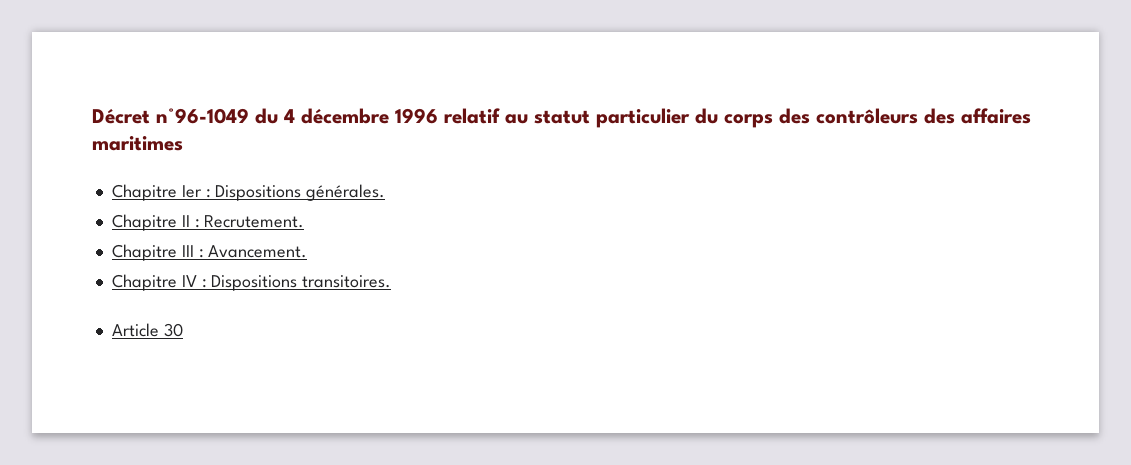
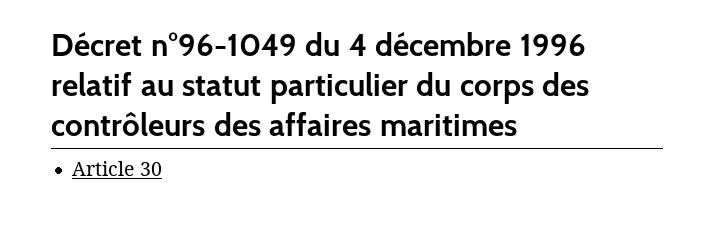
- Chapitre Ier : Dispositions générales.
- Chapitre II : Recrutement.
- Chapitre III : Avancement.
- Chapitre IV : Dispositions transitoires.

